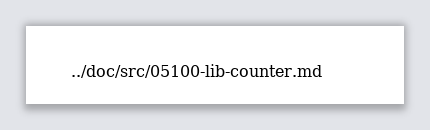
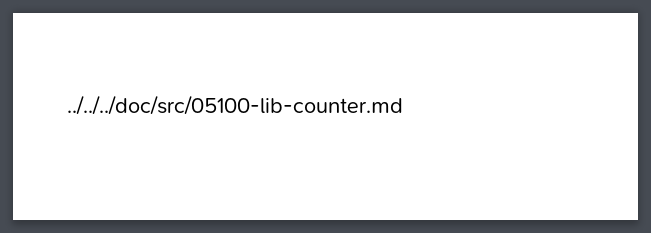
- ../doc/src/05100-lib-counter.md
+ ../../../doc/src/05100-lib-counter.md

